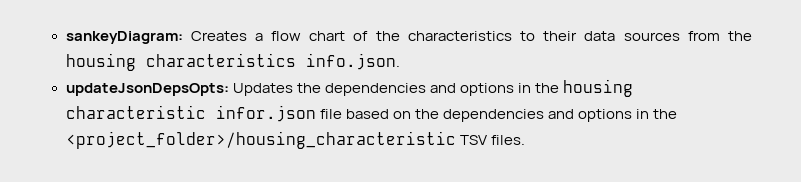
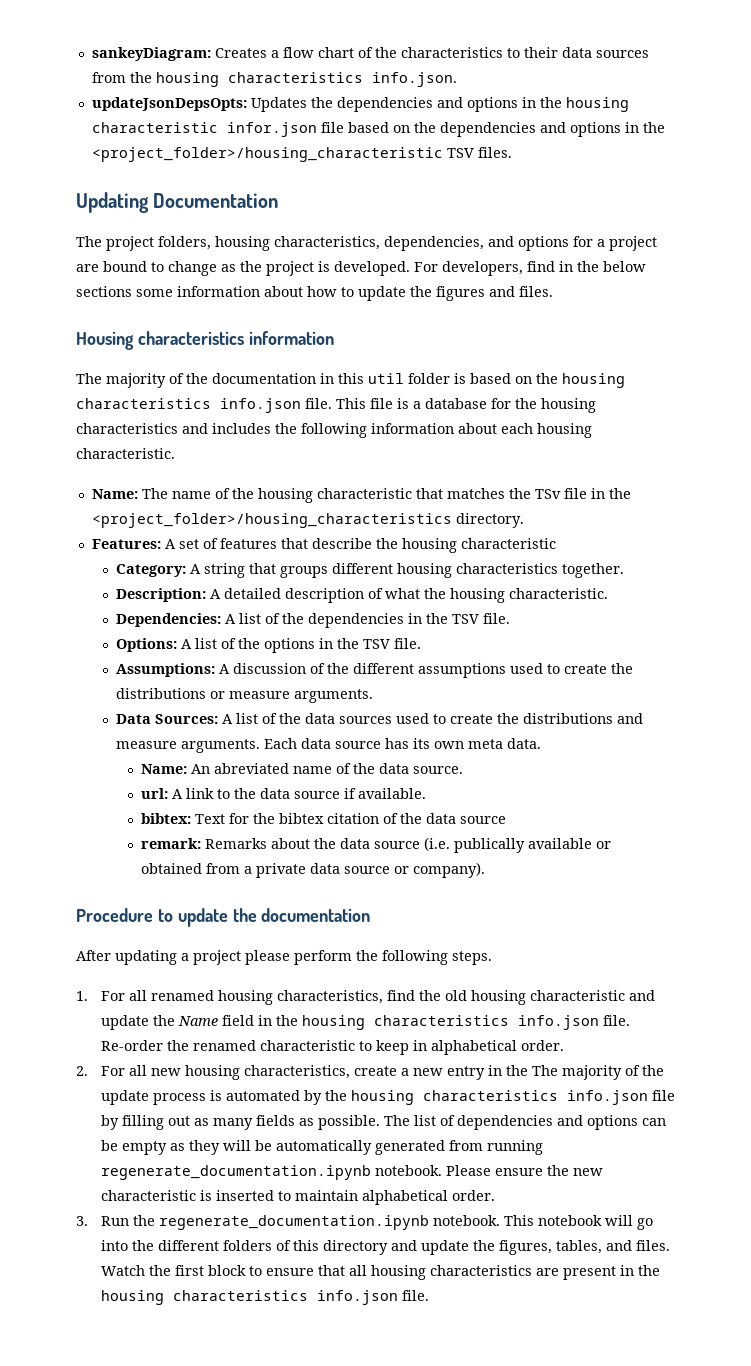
+ Updating Documentation
+ The project folders, housing characteristics, dependencies, and options for a project are bound to change as the project is developed. For developers, find in the below sections some information about how to update the figures and files.
+ Housing characteristics information
+ The majority of the documentation in this util folder is based on the housing characteristics info.json file. This file is a database for the housing characteristics and includes the following information about each housing characteristic.
+ Name: The name of the housing characteristic that matches the TSv file in the <project_folder>/housing_characteristics directory.
+ Features: A set of features that describe the housing characteristic
+ Category: A string that groups different housing characteristics together.
+ Description: A detailed description of what the housing characteristic.
+ Dependencies: A list of the dependencies in the TSV file.
+ Options: A list of the options in the TSV file.
+ Assumptions: A discussion of the different assumptions used to create the distributions or measure arguments.
+ Data Sources: A list of the data sources used to create the distributions and measure arguments. Each data source has its own meta data.
+ Name: An abreviated name of the data source.
+ url: A link to the data source if available.
+ bibtex: Text for the bibtex citation of the data source
+ remark: Remarks about the data source (i.e. publically available or obtained from a private data source or company).
+ Procedure to update the documentation
+ After updating a project please perform the following steps.
+ 1. For all renamed housing characteristics, find the old housing characteristic and update the Name field in the housing characteristics info.json file. Re-order the renamed characteristic to keep in alphabetical order.
+ 2. For all new housing characteristics, create a new entry in the The majority of the update process is automated by the housing characteristics info.json file by filling out as many fields as possible. The list of dependencies and options can be empty as they will be automatically generated from running regenerate_documentation.ipynb notebook. Please ensure the new characteristic is inserted to maintain alphabetical order.
+ 3. Run the regenerate_documentation.ipynb notebook. This notebook will go into the different folders of this directory and update the figures, tables, and files. Watch the first block to ensure that all housing characteristics are present in the housing characteristics info.json file.

